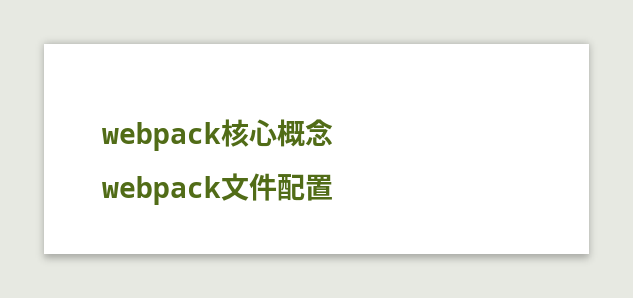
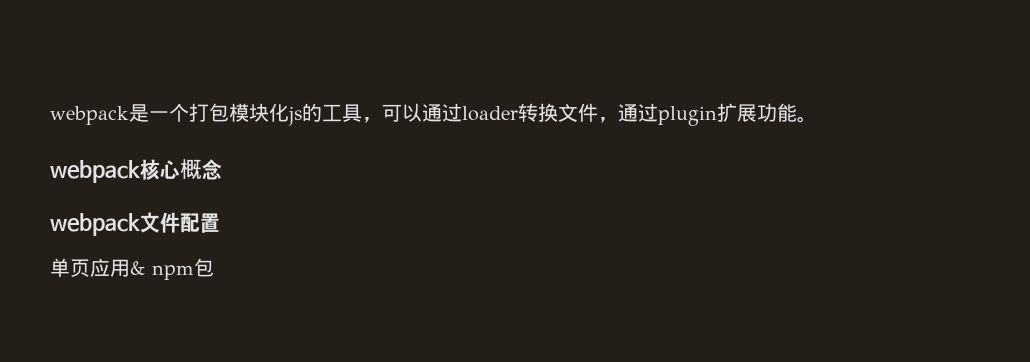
+ webpack是一个打包模块化js的工具，可以通过loader转换文件，通过plugin扩展功能。
+ 单页应用& npm包

